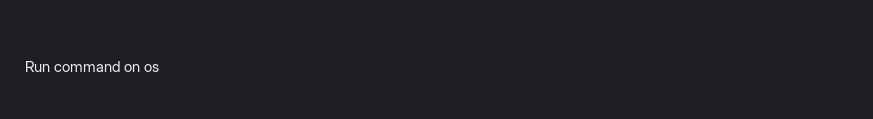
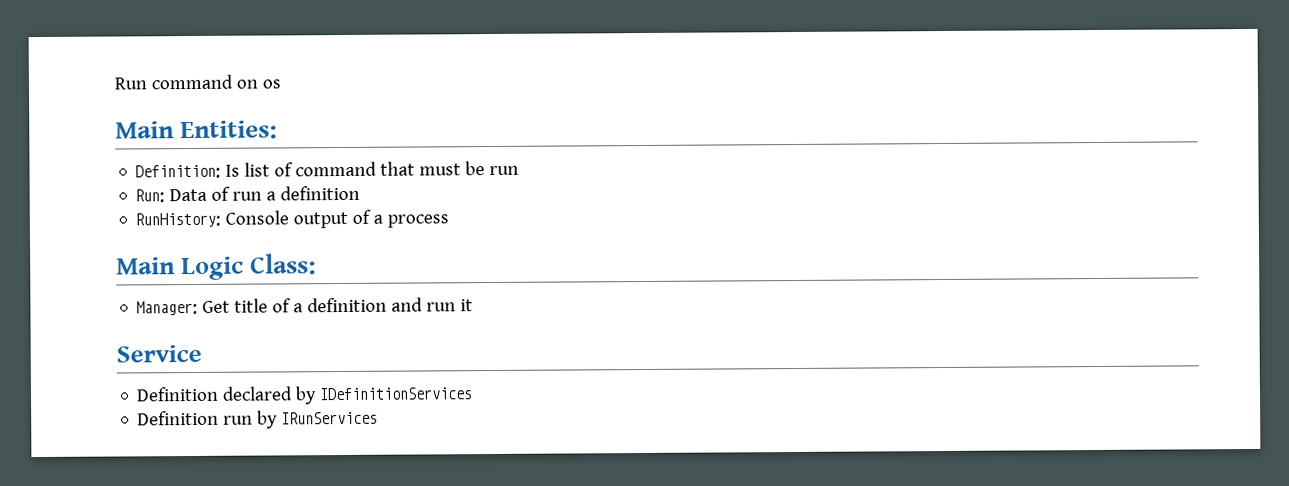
+ Main Entities:
+ Definition: Is list of command that must be run
+ Run: Data of run a definition
+ RunHistory: Console output of a process
+ Main Logic Class:
+ Manager: Get title of a definition and run it
+ Service
+ Definition declared by IDefinitionServices
+ Definition run by IRunServices

